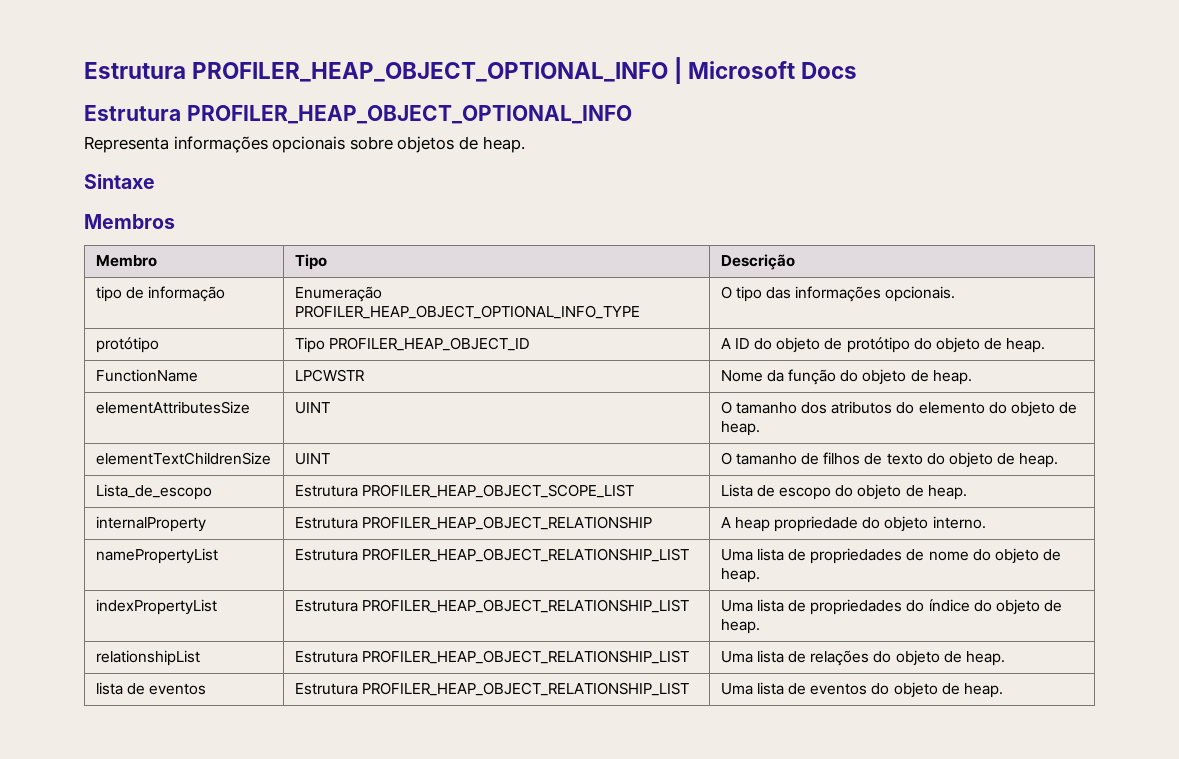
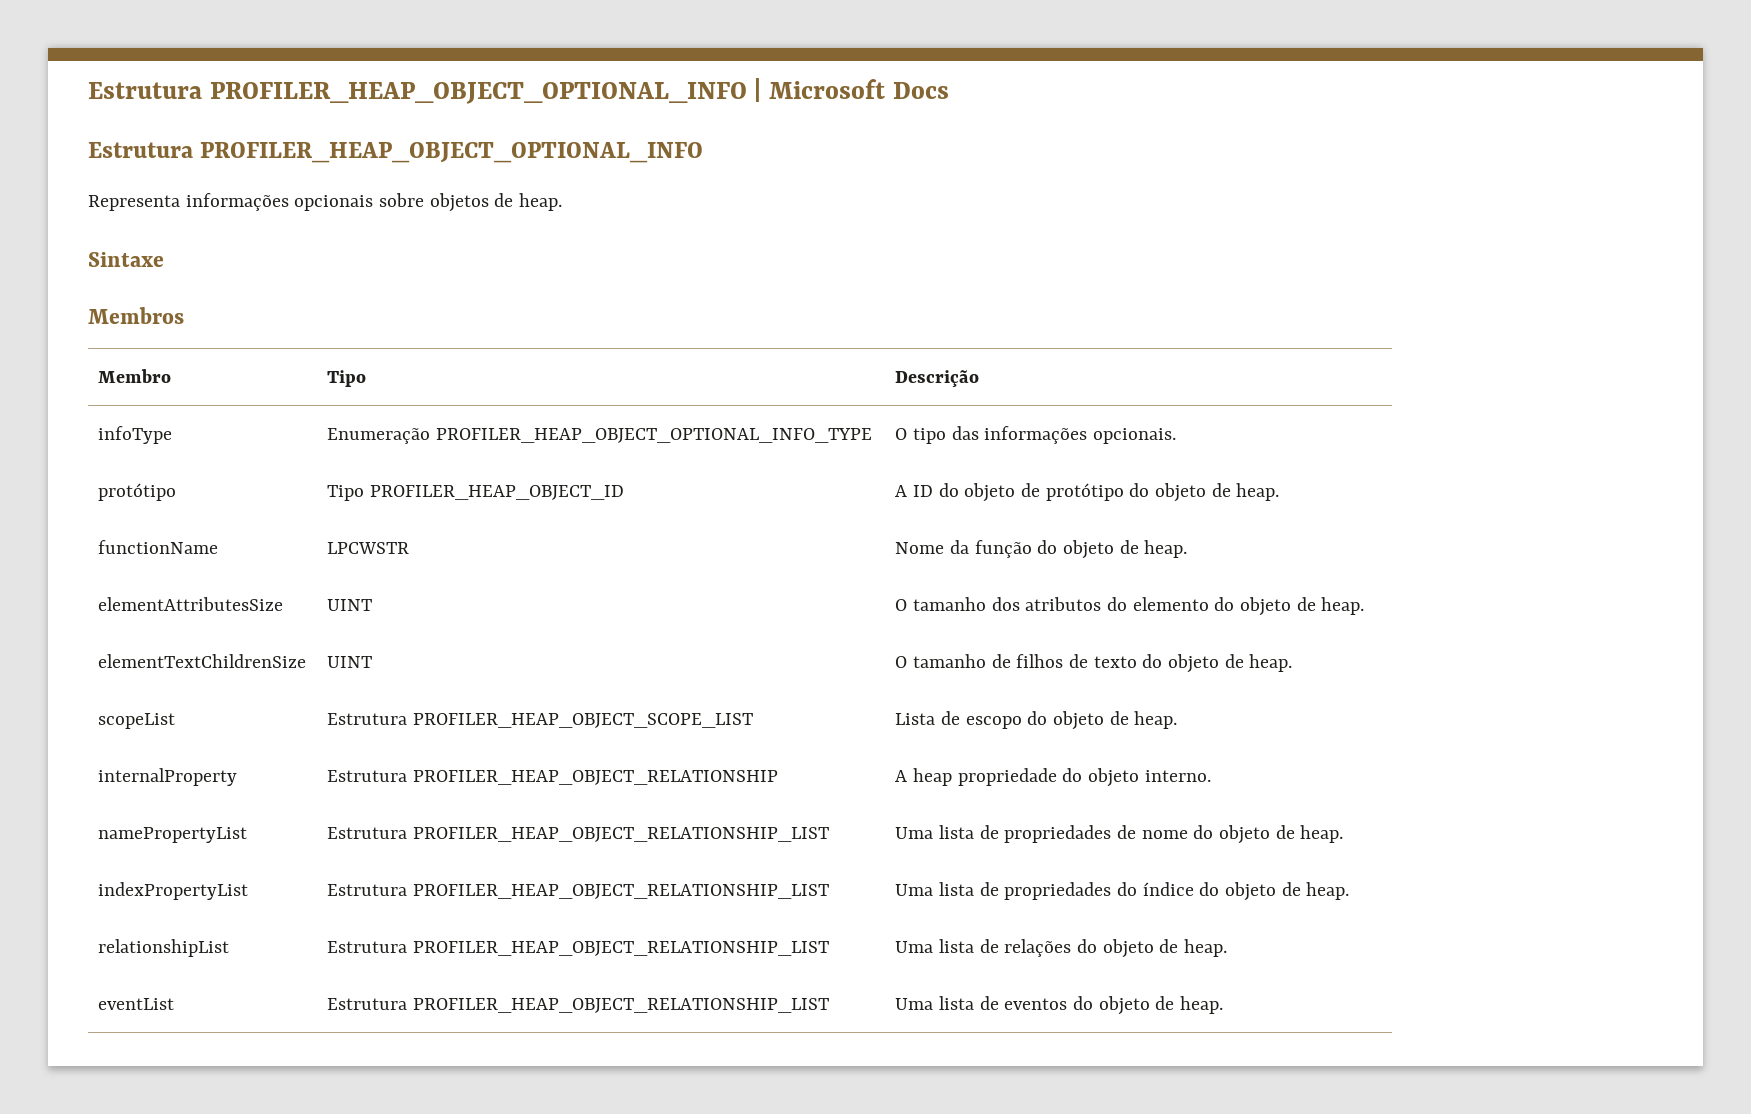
- tipo de informação | Enumeração PROFILER_HEAP_OBJECT_OPTIONAL_INFO_TYPE | O tipo das informações opcionais.
+ infoType | Enumeração PROFILER_HEAP_OBJECT_OPTIONAL_INFO_TYPE | O tipo das informações opcionais.
- FunctionName | LPCWSTR | Nome da função do objeto de heap.
+ functionName | LPCWSTR | Nome da função do objeto de heap.
- Lista_de_escopo | Estrutura PROFILER_HEAP_OBJECT_SCOPE_LIST | Lista de escopo do objeto de heap.
+ scopeList | Estrutura PROFILER_HEAP_OBJECT_SCOPE_LIST | Lista de escopo do objeto de heap.
- lista de eventos | Estrutura PROFILER_HEAP_OBJECT_RELATIONSHIP_LIST | Uma lista de eventos do objeto de heap.
+ eventList | Estrutura PROFILER_HEAP_OBJECT_RELATIONSHIP_LIST | Uma lista de eventos do objeto de heap.

